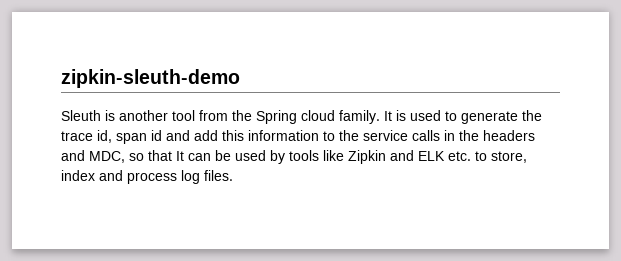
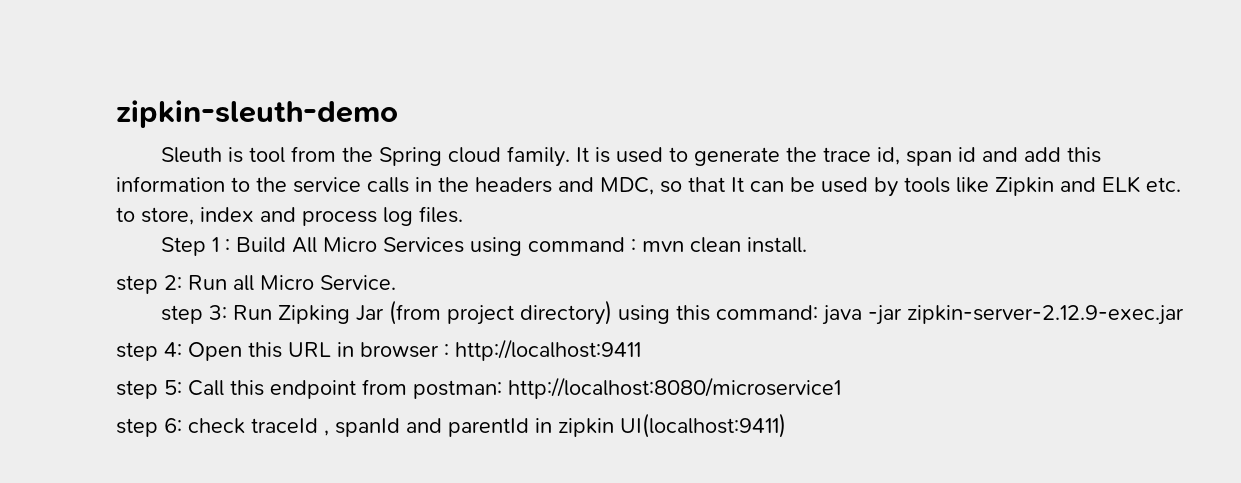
- Sleuth is another tool from the Spring cloud family.
+ Sleuth is tool from the Spring cloud family.
+ Step 1 : Build All Micro Services using command : mvn clean install.
+ step 2: Run all Micro Service.
+ step 3: Run Zipking Jar (from project directory) using this command: java -jar zipkin-server-2.12.9-exec.jar
+ step 4: Open this URL in browser : http://localhost:9411
+ step 5: Call this endpoint from postman: http://localhost:8080/microservice1
+ step 6: check traceId , spanId and parentId in zipkin UI(localhost:9411)

